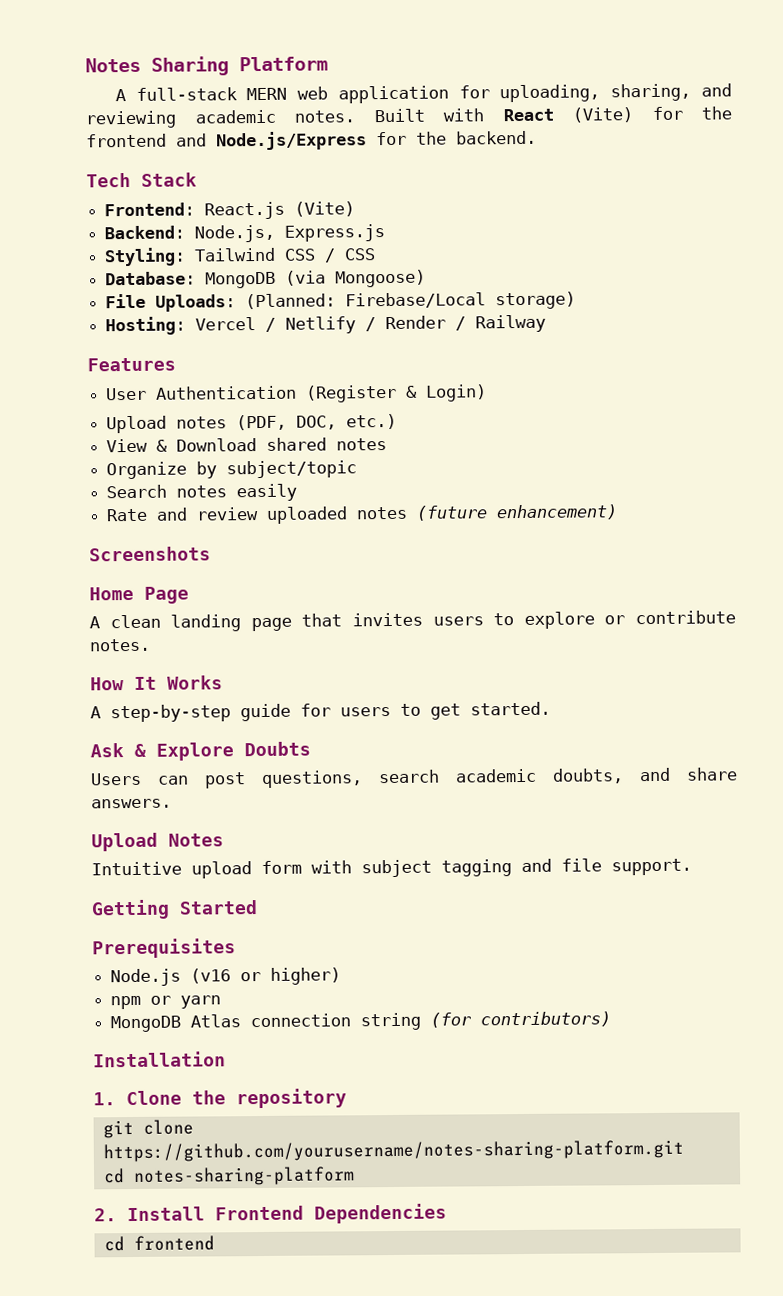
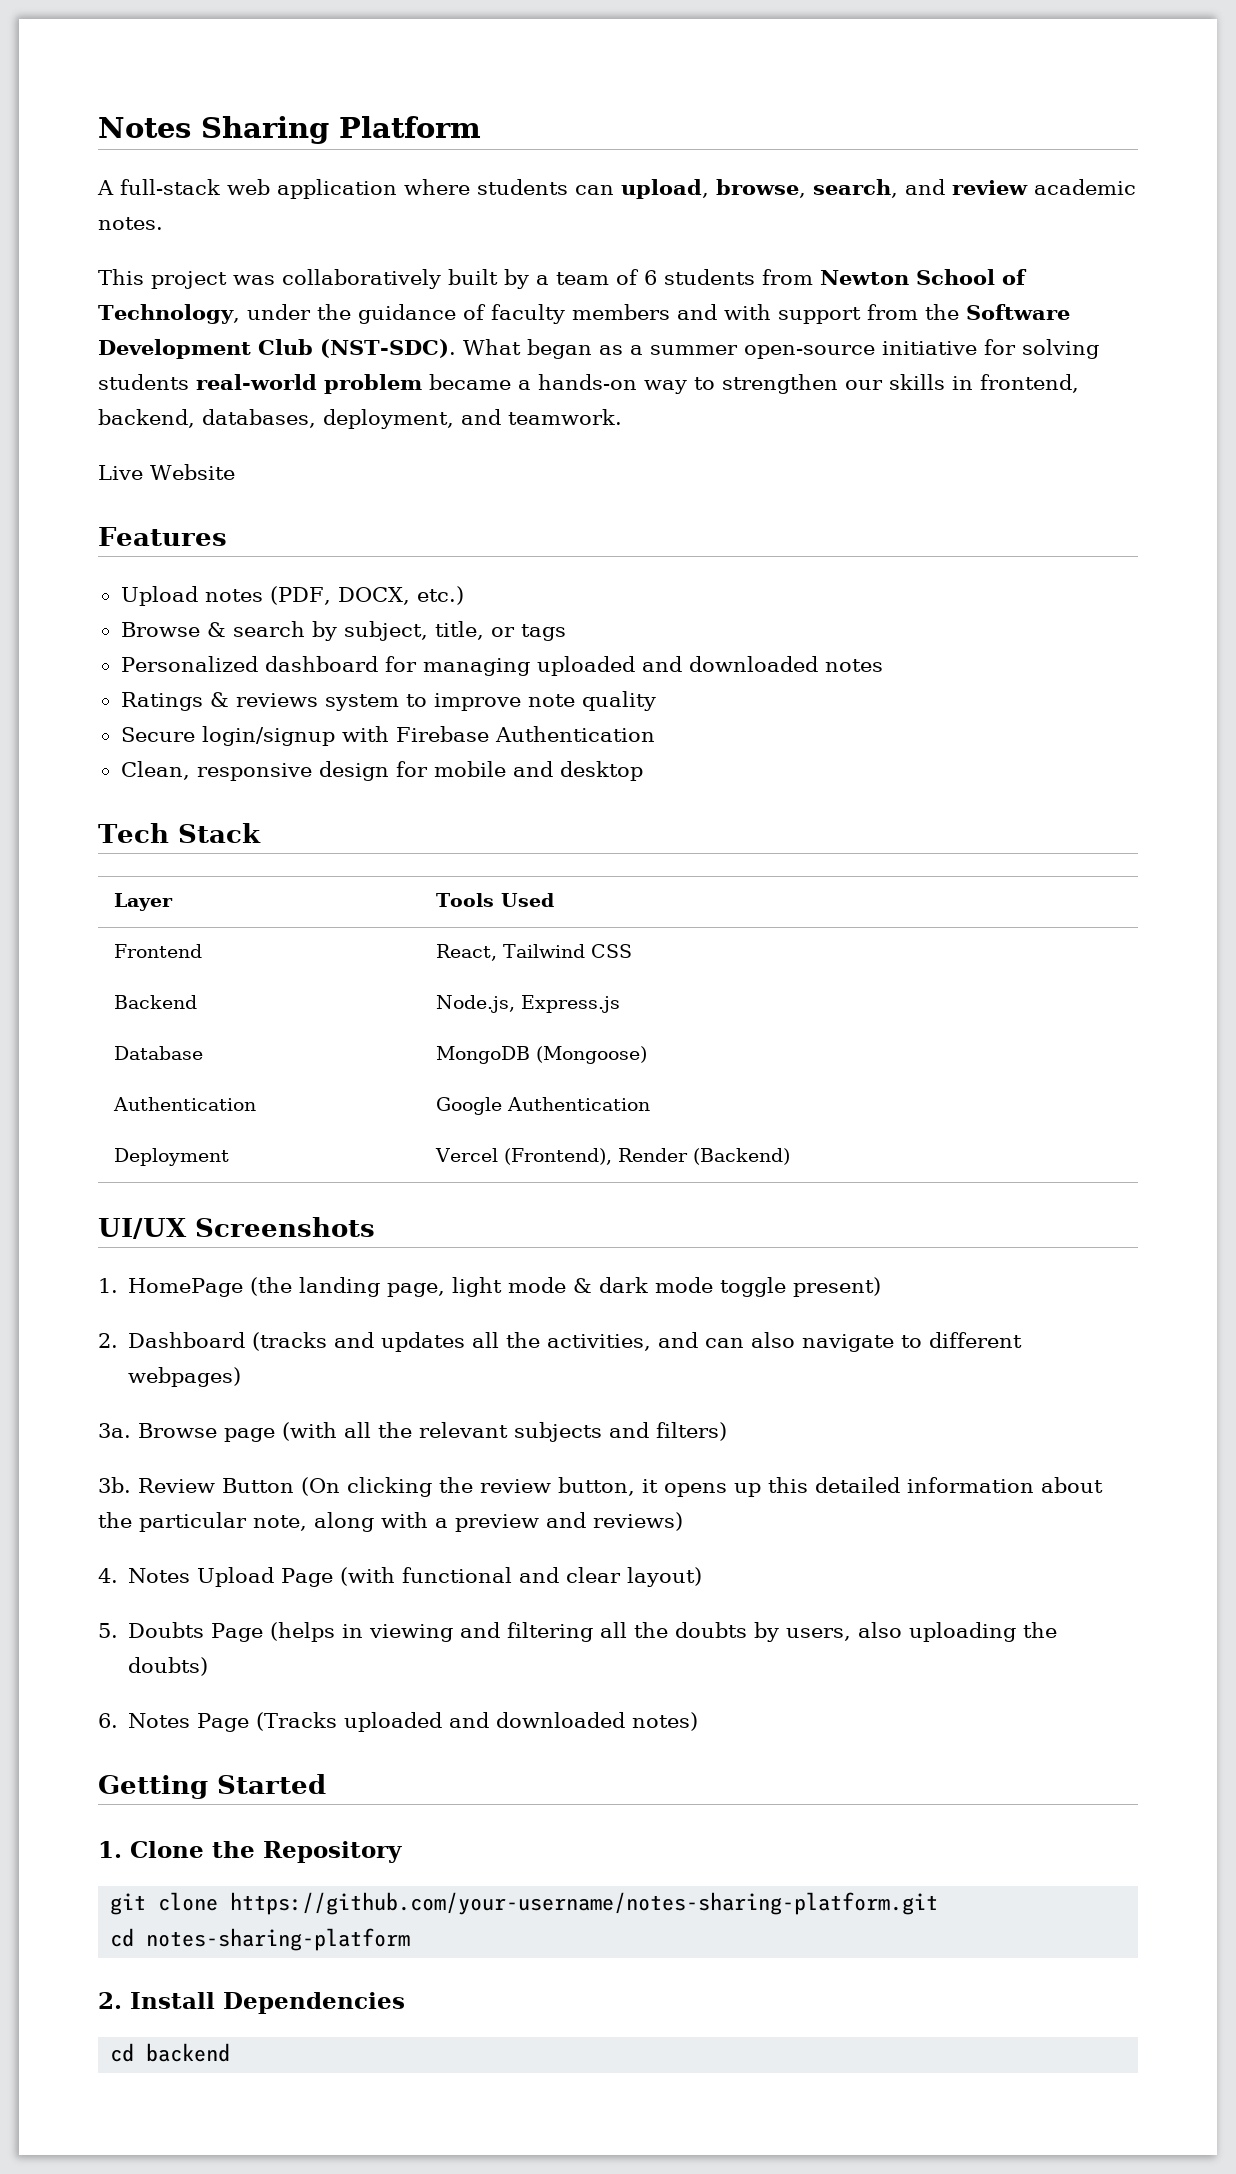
- A full-stack MERN web application for uploading, sharing, and reviewing academic notes. Built with React (Vite) for the frontend and Node.js/Express for the backend.
- Tech Stack
- Frontend: React.js (Vite)
- Backend: Node.js, Express.js
- Styling: Tailwind CSS / CSS
- Database: MongoDB (via Mongoose)
- File Uploads: (Planned: Firebase/Local storage)
- Hosting: Vercel / Netlify / Render / Railway
+ A full-stack web application where students can upload, browse, search, and review academic notes.
+ This project was collaboratively built by a team of 6 students from Newton School of Technology, under the guidance of faculty members and with support from the Software Development Club (NST-SDC). What began as a summer open-source initiative for solving students real-world problem became a hands-on way to strengthen our skills in frontend, backend, databases, deployment, and teamwork.
+ Live Website
  Features
- User Authentication (Register & Login)
- Upload notes (PDF, DOC, etc.)
+ Upload notes (PDF, DOCX, etc.)
- View & Download shared notes
- Organize by subject/topic
- Search notes easily
- Rate and review uploaded notes (future enhancement)
- Screenshots
- Home Page
- A clean landing page that invites users to explore or contribute notes.
- How It Works
- A step-by-step guide for users to get started.
- Ask & Explore Doubts
- Users can post questions, search academic doubts, and share answers.
- Upload Notes
- Intuitive upload form with subject tagging and file support.
+ Browse & search by subject, title, or tags
+ Personalized dashboard for managing uploaded and downloaded notes
+ Ratings & reviews system to improve note quality
+ Secure login/signup with Firebase Authentication
+ Clean, responsive design for mobile and desktop
+ Tech Stack
+ Layer | Tools Used
+ Frontend | React, Tailwind CSS
+ Backend | Node.js, Express.js
+ Database | MongoDB (Mongoose)
+ Authentication | Google Authentication
+ Deployment | Vercel (Frontend), Render (Backend)
+ UI/UX Screenshots
+ 1. HomePage (the landing page, light mode & dark mode toggle present)
+ 2. Dashboard (tracks and updates all the activities, and can also navigate to different webpages)
+ 3a. Browse page (with all the relevant subjects and filters)
+ 3b. Review Button (On clicking the review button, it opens up this detailed information about the particular note, along with a preview and reviews)
+ 4. Notes Upload Page (with functional and clear layout)
+ 5. Doubts Page (helps in viewing and filtering all the doubts by users, also uploading the doubts)
+ 6. Notes Page (Tracks uploaded and downloaded notes)
  Getting Started
- Prerequisites
- Node.js (v16 or higher)
- npm or yarn
- MongoDB Atlas connection string (for contributors)
- Installation
- 1. Clone the repository
+ 1. Clone the Repository
- git clone https://github.com/yourusername/notes-sharing-platform.git
+ git clone https://github.com/your-username/notes-sharing-platform.git
- 2. Install Frontend Dependencies
+ 2. Install Dependencies
- cd frontend
+ cd backend

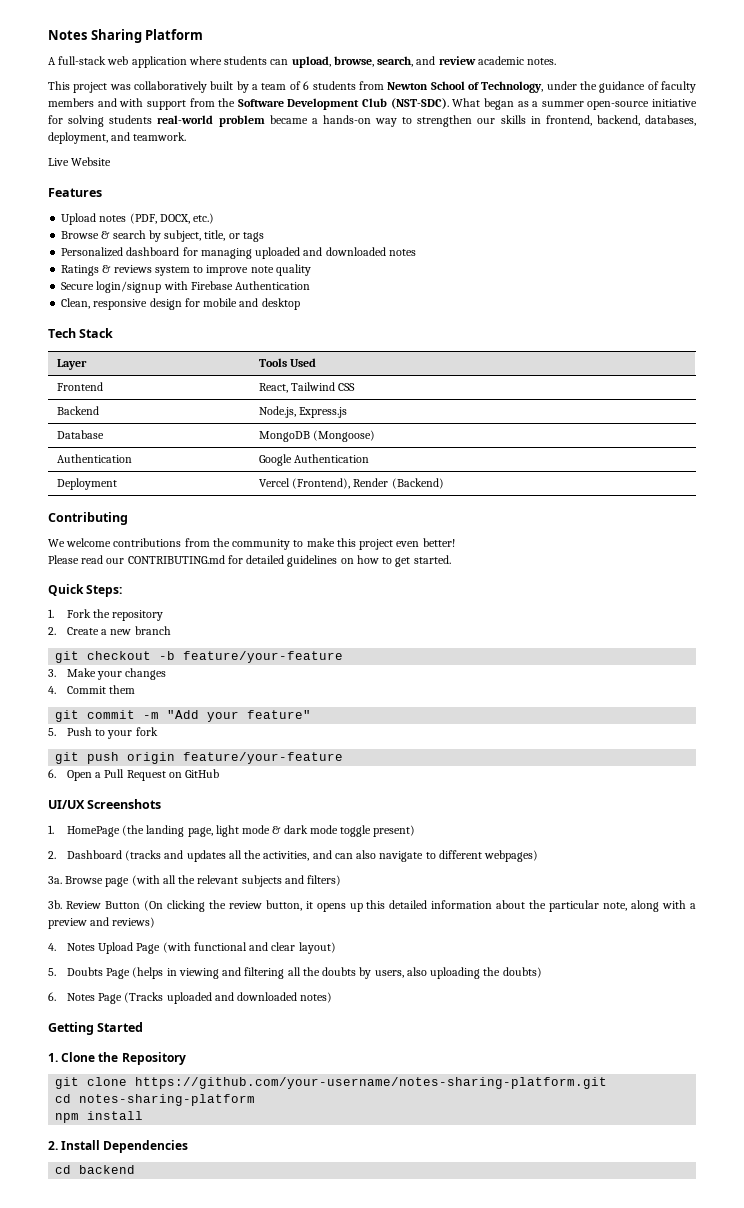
+ Contributing
+ We welcome contributions from the community to make this project even better!
+ Please read our CONTRIBUTING.md for detailed guidelines on how to get started.
+ Quick Steps:
+ 1. Fork the repository
+ 2. Create a new branch
+ git checkout -b feature/your-feature
+ 3. Make your changes
+ 4. Commit them
+ git commit -m "Add your feature"
+ 5. Push to your fork
+ git push origin feature/your-feature
+ 6. Open a Pull Request on GitHub
+ npm install

